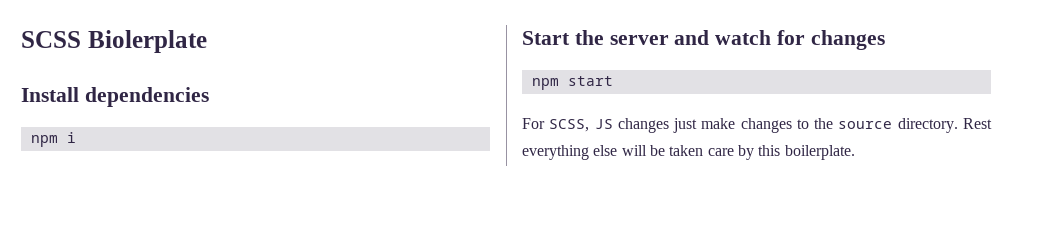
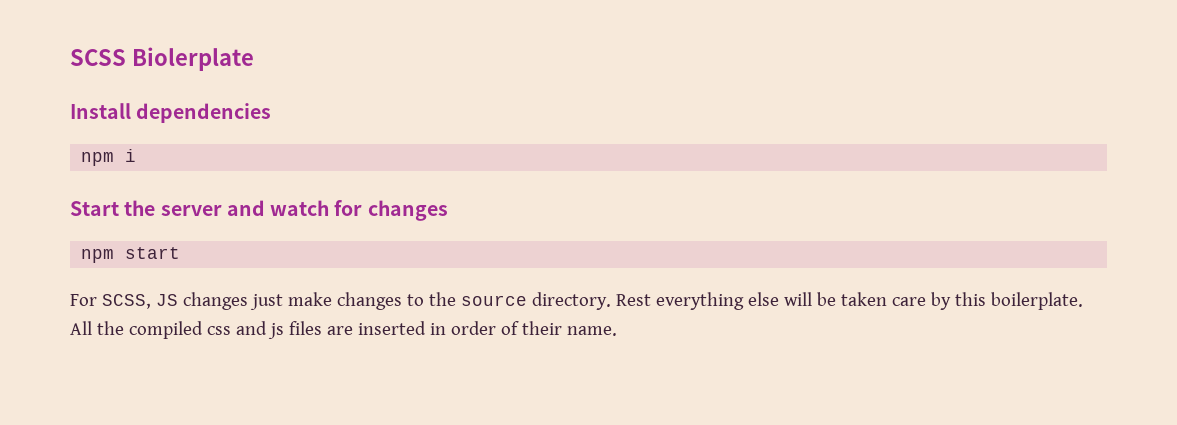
+ All the compiled css and js files are inserted in order of their name.

